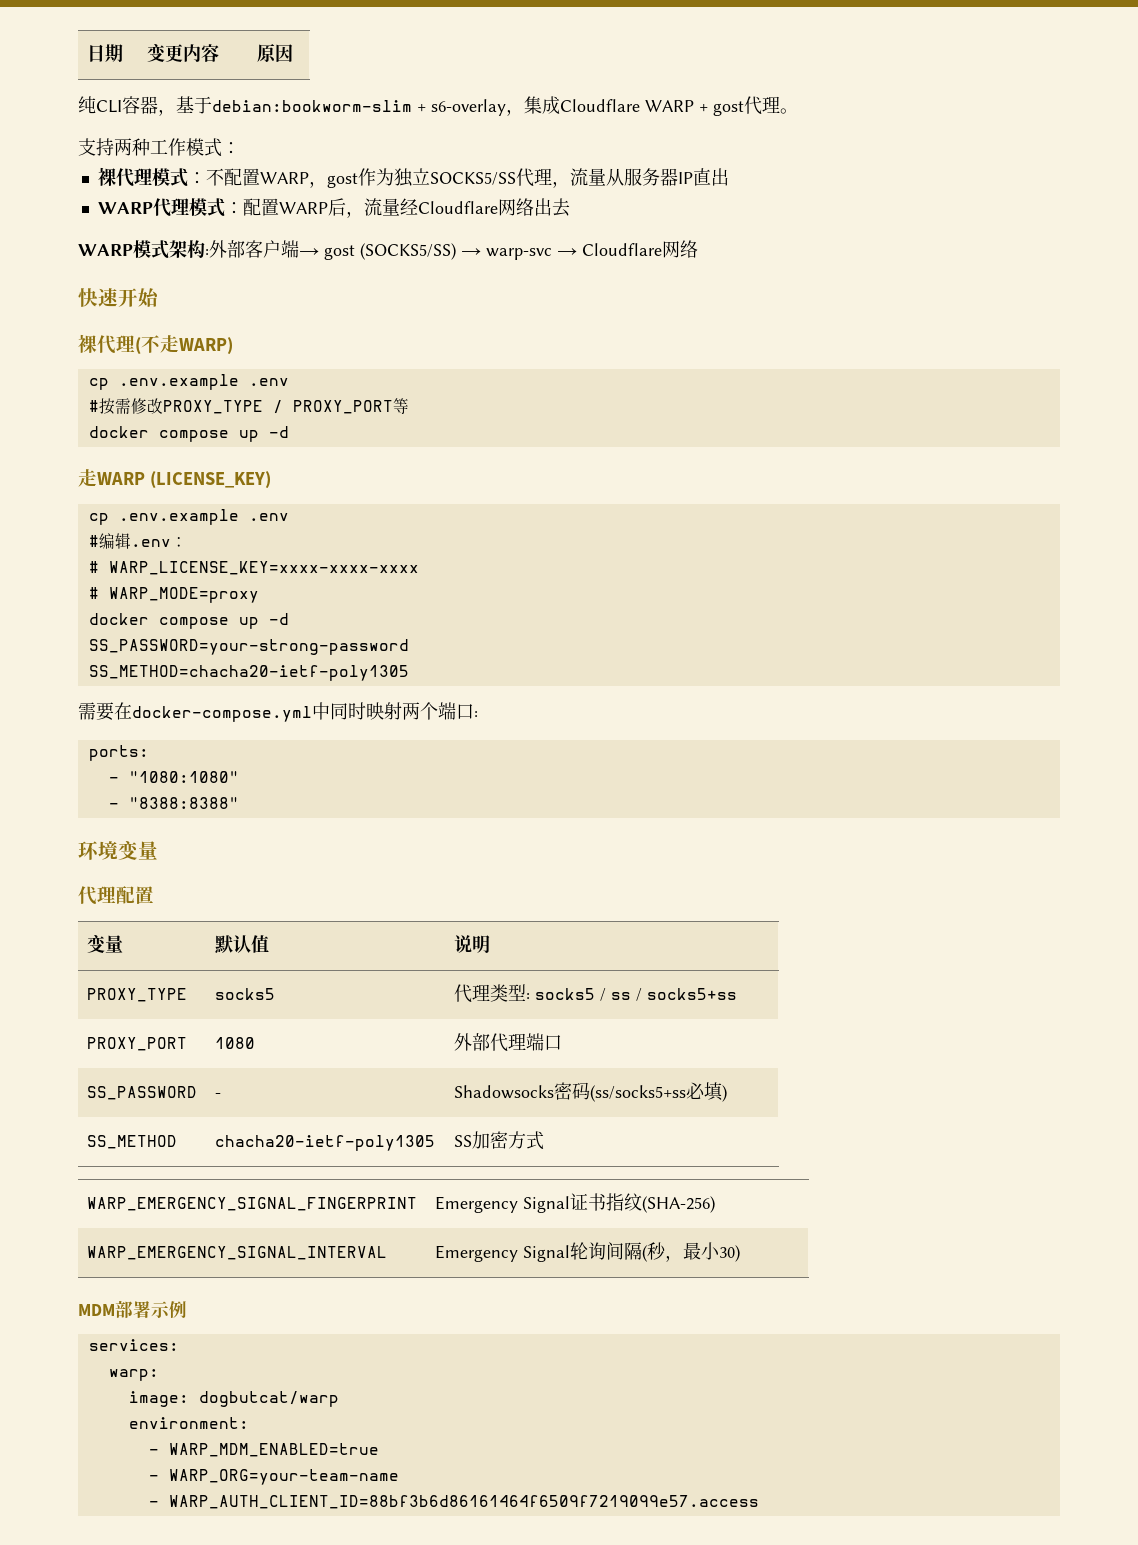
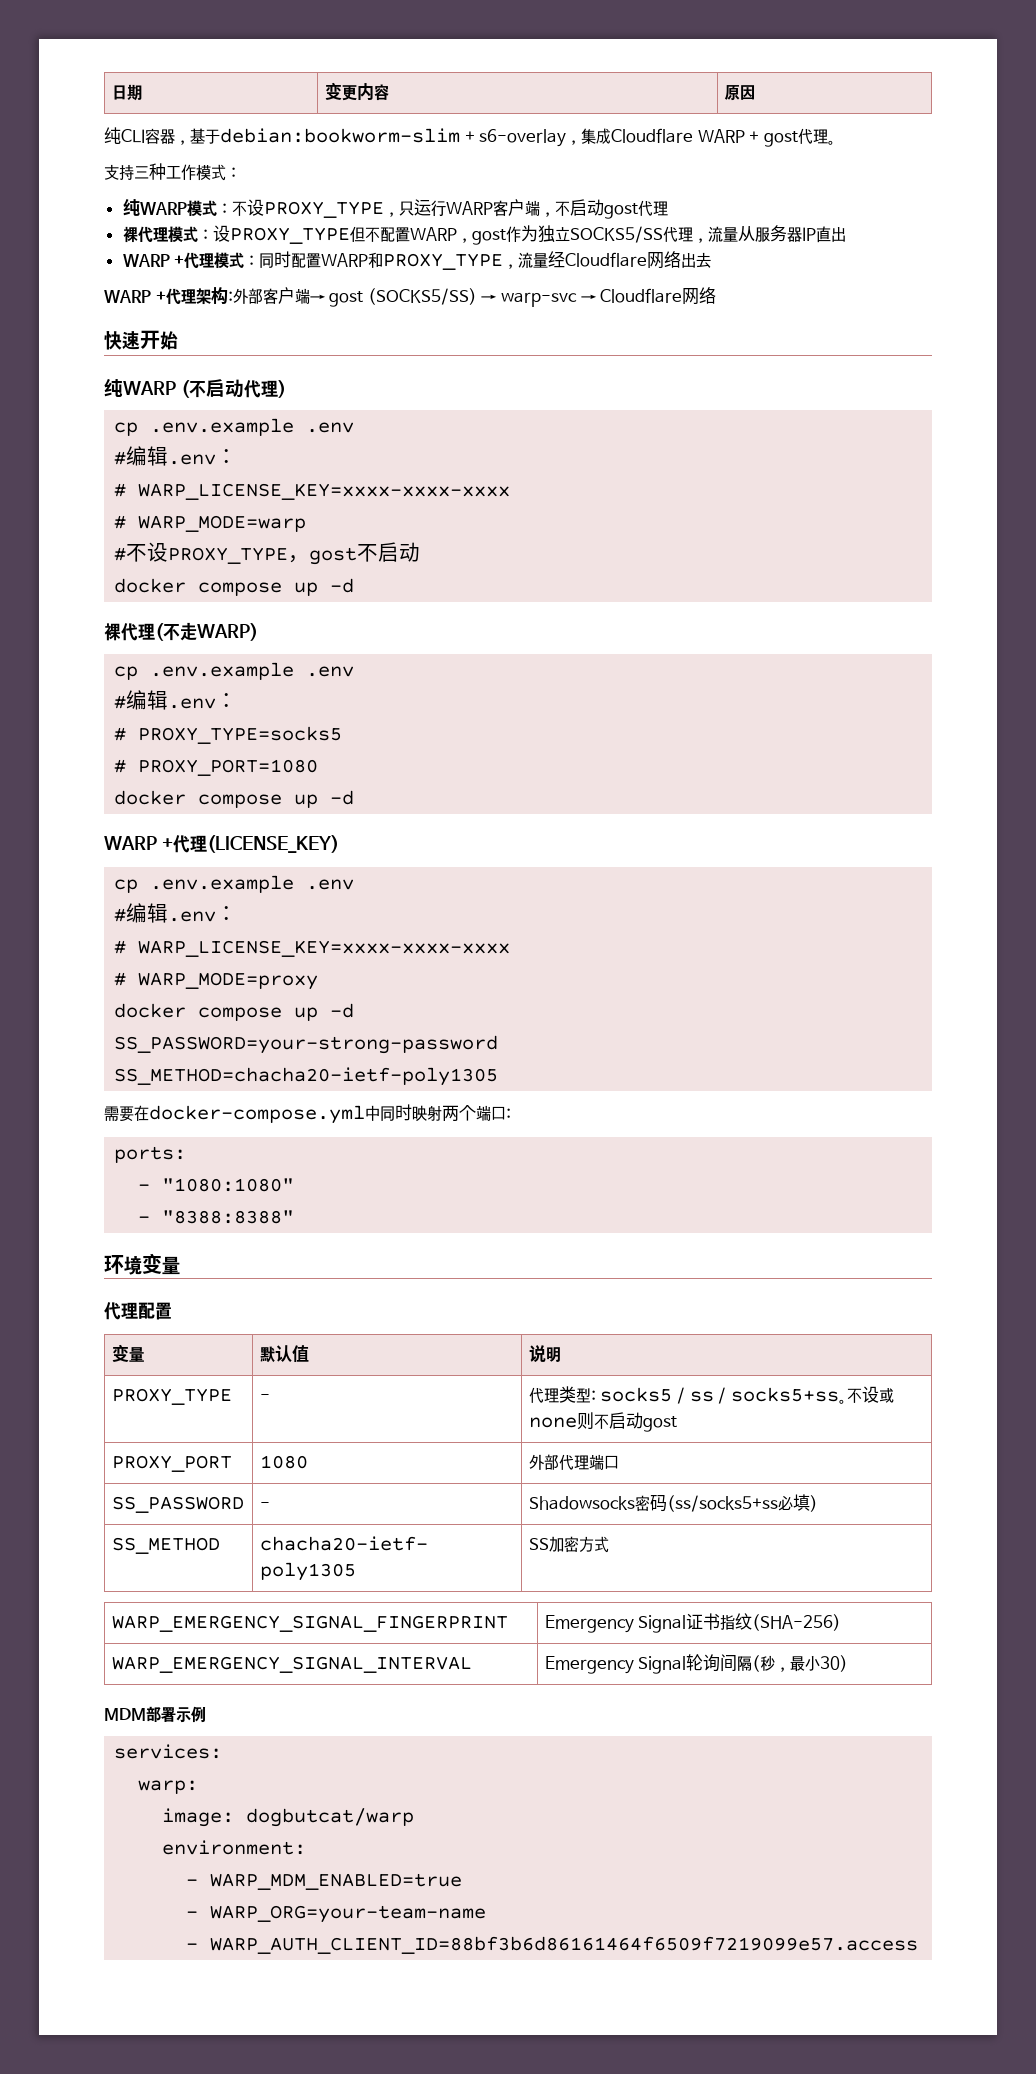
- 支持两种工作模式：
+ 支持三种工作模式：
+ 纯WARP模式：不设PROXY_TYPE，只运行WARP客户端，不启动gost代理
- 裸代理模式：不配置WARP，gost作为独立SOCKS5/SS代理，流量从服务器IP直出
+ 裸代理模式：设PROXY_TYPE但不配置WARP，gost作为独立SOCKS5/SS代理，流量从服务器IP直出
- WARP代理模式：配置WARP后，流量经Cloudflare网络出去
+ WARP +代理模式：同时配置WARP和PROXY_TYPE，流量经Cloudflare网络出去
- WARP模式架构:外部客户端→ gost (SOCKS5/SS) → warp-svc → Cloudflare网络
+ WARP +代理架构:外部客户端→ gost (SOCKS5/SS) → warp-svc → Cloudflare网络
+ 纯WARP (不启动代理)
+ cp .env.example .env
+ #编辑.env：
+ # WARP_LICENSE_KEY=xxxx-xxxx-xxxx
+ # WARP_MODE=warp
+ #不设PROXY_TYPE，gost不启动
+ docker compose up -d
  裸代理(不走WARP)
  cp .env.example .env
- #按需修改PROXY_TYPE / PROXY_PORT等
+ #编辑.env：
+ # PROXY_TYPE=socks5
+ # PROXY_PORT=1080
  docker compose up -d
- 走WARP (LICENSE_KEY)
+ WARP +代理(LICENSE_KEY)
- PROXY_TYPE | socks5 | 代理类型: socks5 / ss / socks5+ss
+ PROXY_TYPE | - | 代理类型: socks5 / ss / socks5+ss。不设或none则不启动gost

